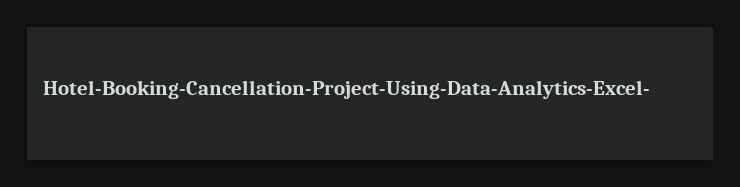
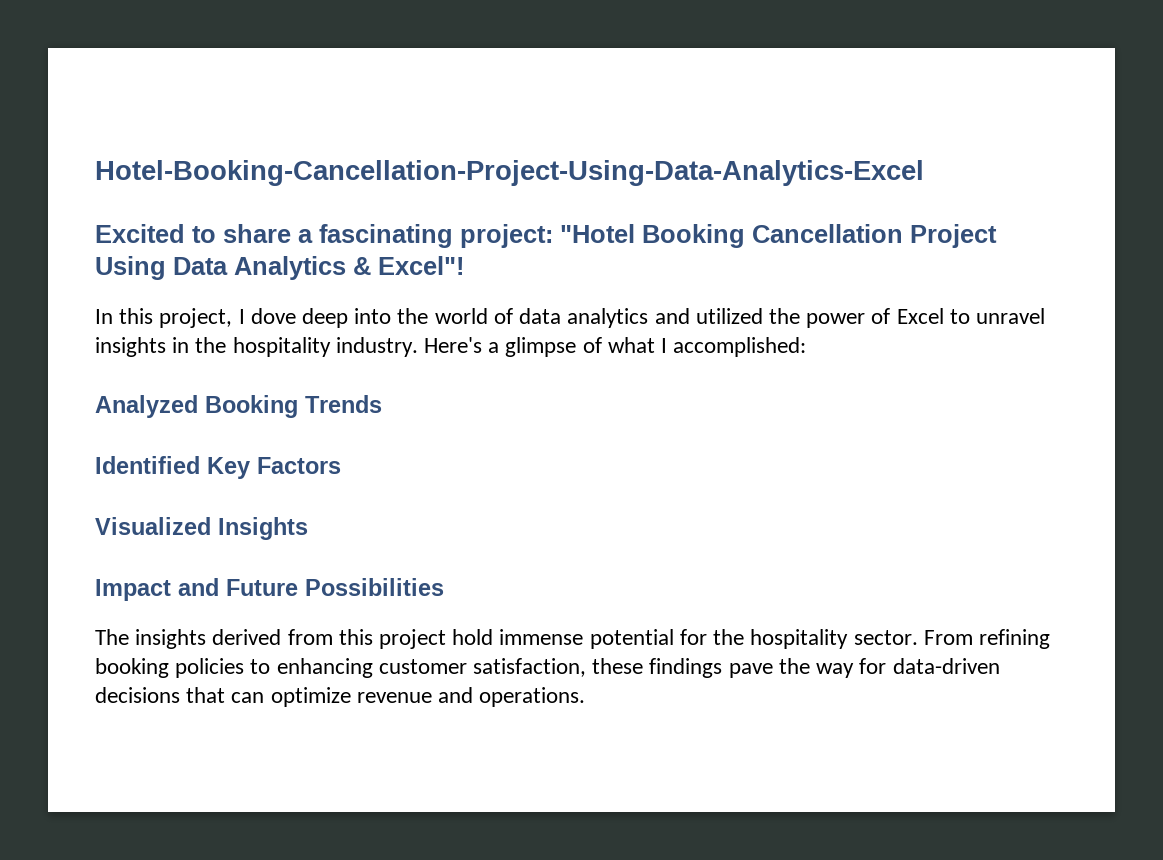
- Hotel-Booking-Cancellation-Project-Using-Data-Analytics-Excel-
+ Hotel-Booking-Cancellation-Project-Using-Data-Analytics-Excel
+ Excited to share a fascinating project: "Hotel Booking Cancellation Project Using Data Analytics & Excel"!
+ In this project, I dove deep into the world of data analytics and utilized the power of Excel to unravel insights in the hospitality industry. Here's a glimpse of what I accomplished:
+ Analyzed Booking Trends
+ Identified Key Factors
+ Visualized Insights
+ Impact and Future Possibilities
+ The insights derived from this project hold immense potential for the hospitality sector. From refining booking policies to enhancing customer satisfaction, these findings pave the way for data-driven decisions that can optimize revenue and operations.

